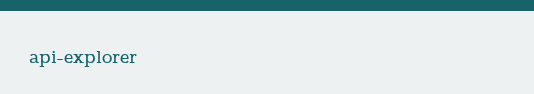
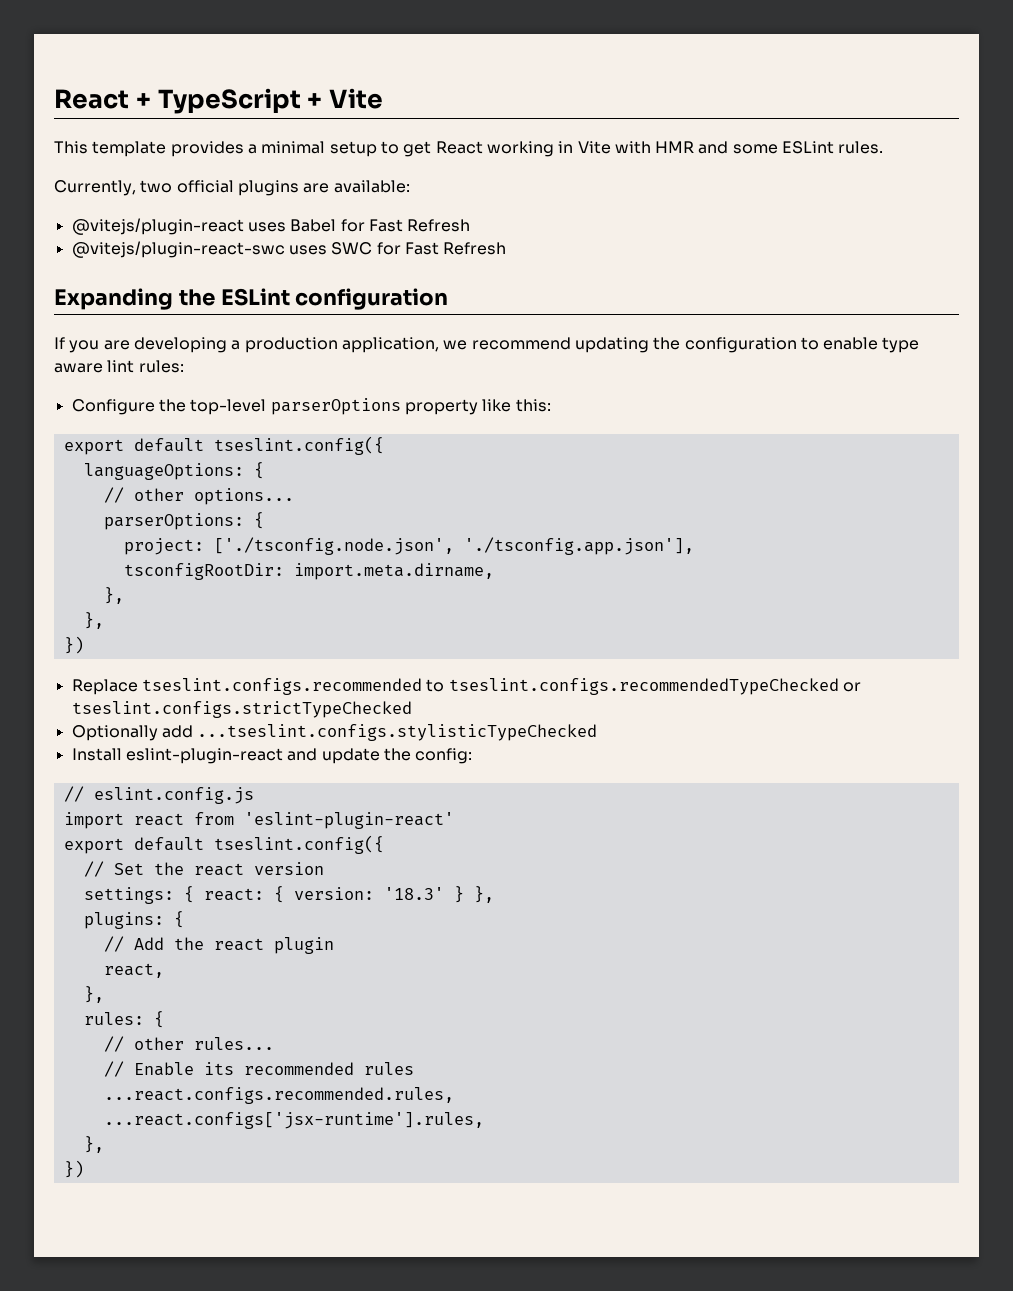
- api-explorer
+ React + TypeScript + Vite
+ This template provides a minimal setup to get React working in Vite with HMR and some ESLint rules.
+ Currently, two official plugins are available:
+ @vitejs/plugin-react uses Babel for Fast Refresh
+ @vitejs/plugin-react-swc uses SWC for Fast Refresh
+ Expanding the ESLint configuration
+ If you are developing a production application, we recommend updating the configuration to enable type aware lint rules:
+ Configure the top-level parserOptions property like this:
+ export default tseslint.config({
+ languageOptions: {
+ // other options...
+ parserOptions: {
+ project: ['./tsconfig.node.json', './tsconfig.app.json'],
+ tsconfigRootDir: import.meta.dirname,
+ },
+ },
+ })
+ Replace tseslint.configs.recommended to tseslint.configs.recommendedTypeChecked or tseslint.configs.strictTypeChecked
+ Optionally add ...tseslint.configs.stylisticTypeChecked
+ Install eslint-plugin-react and update the config:
+ // eslint.config.js
+ import react from 'eslint-plugin-react'
+ export default tseslint.config({
+ // Set the react version
+ settings: { react: { version: '18.3' } },
+ plugins: {
+ // Add the react plugin
+ react,
+ },
+ rules: {
+ // other rules...
+ // Enable its recommended rules
+ ...react.configs.recommended.rules,
+ ...react.configs['jsx-runtime'].rules,
+ },
+ })

